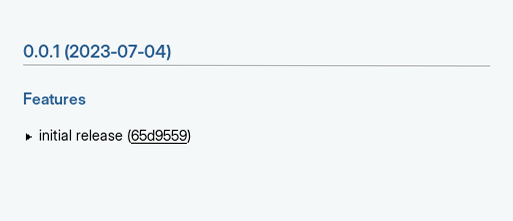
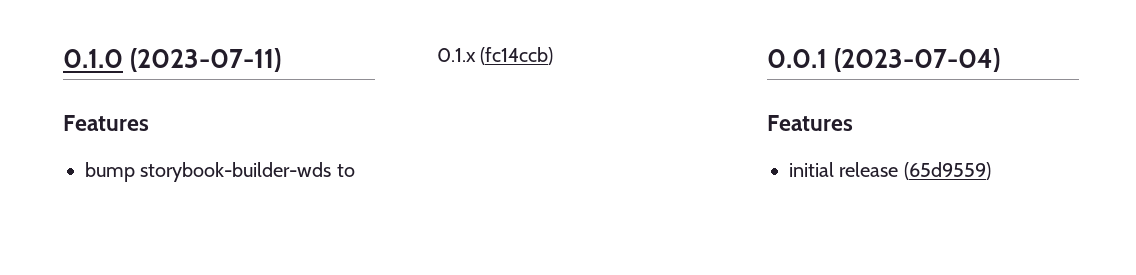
+ 0.1.0 (2023-07-11)
+ Features
+ bump storybook-builder-wds to 0.1.x (fc14ccb)

